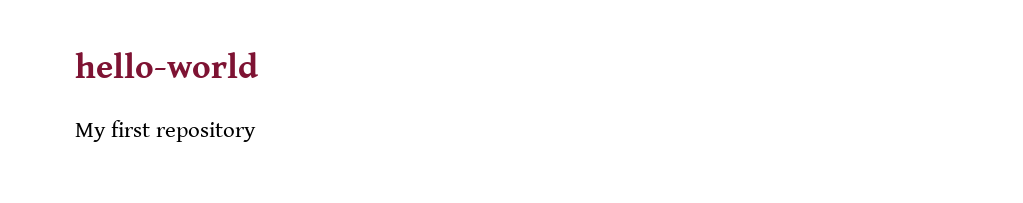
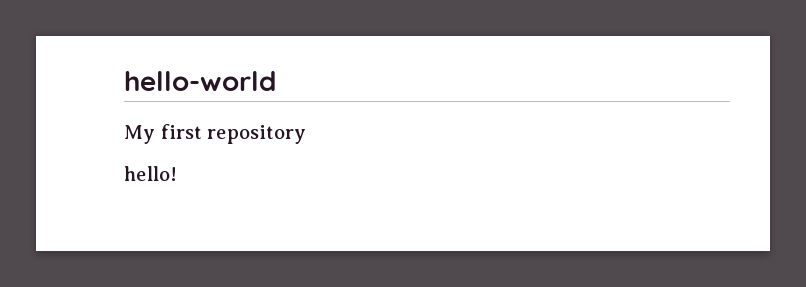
+ hello!

